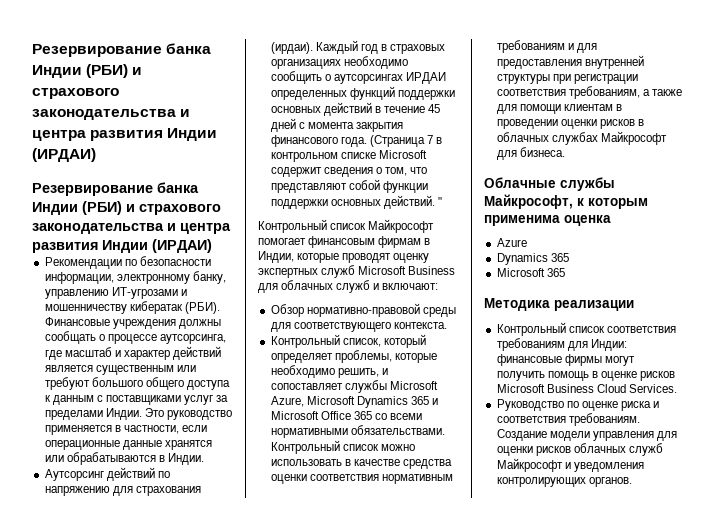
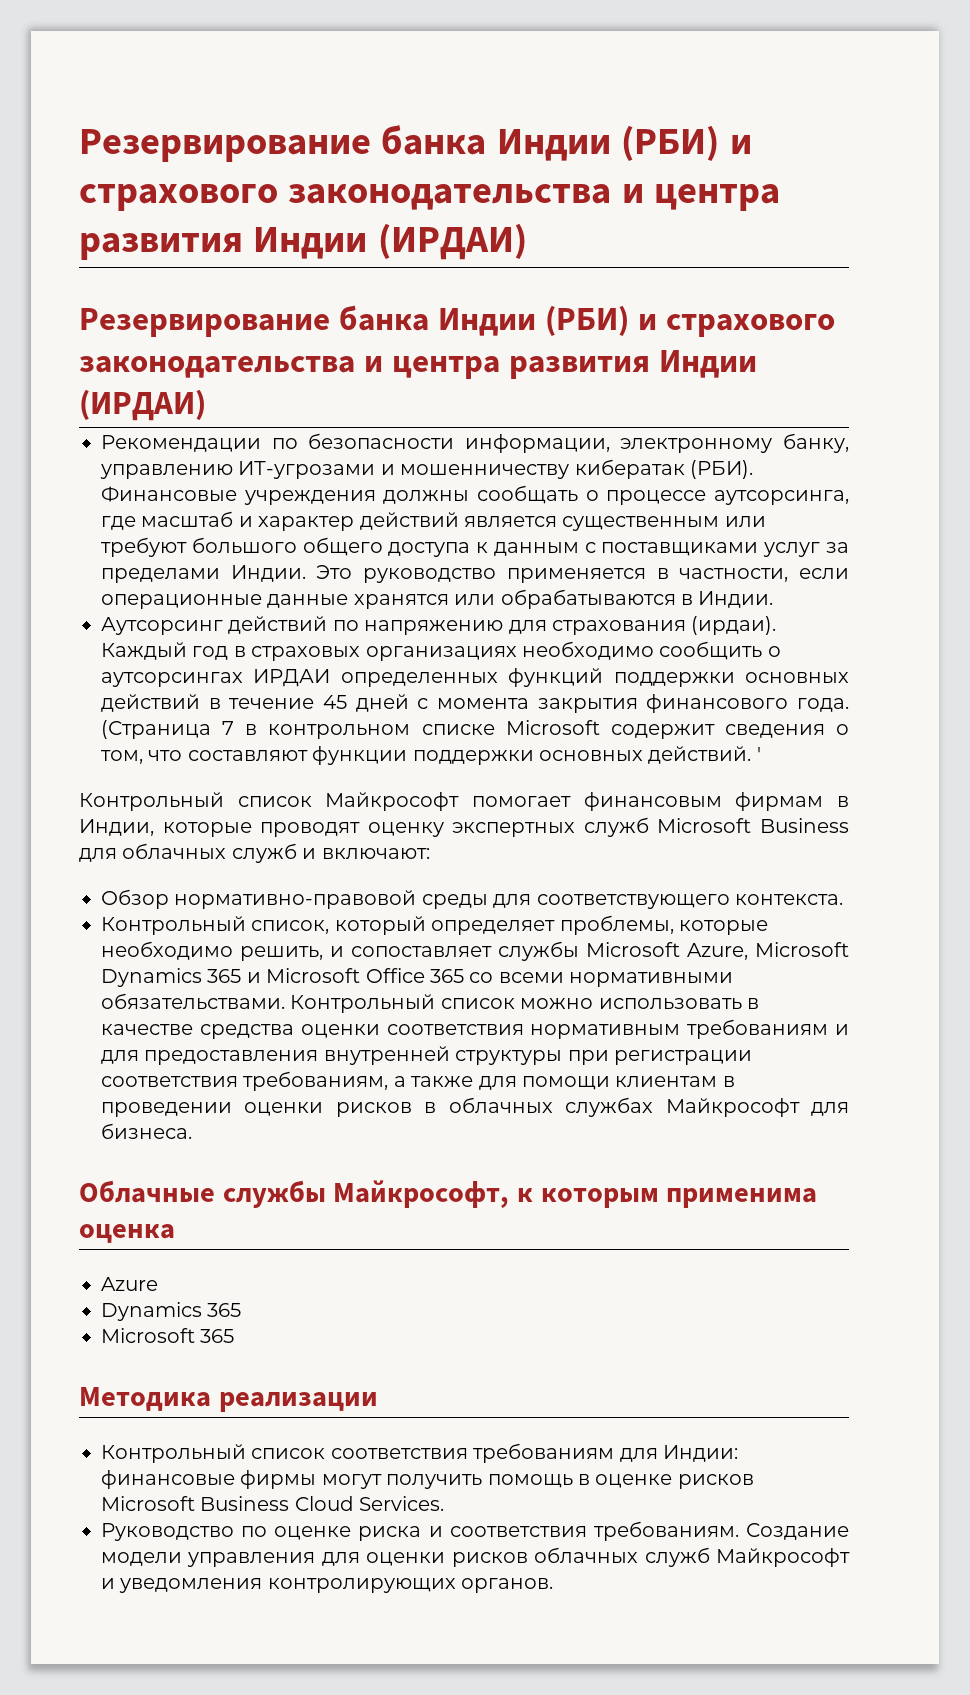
- (Страница 7 в контрольном списке Microsoft содержит сведения о том, что представляют собой функции поддержки основных действий.
+ (Страница 7 в контрольном списке Microsoft содержит сведения о том, что составляют функции поддержки основных действий.
- "
+ '

